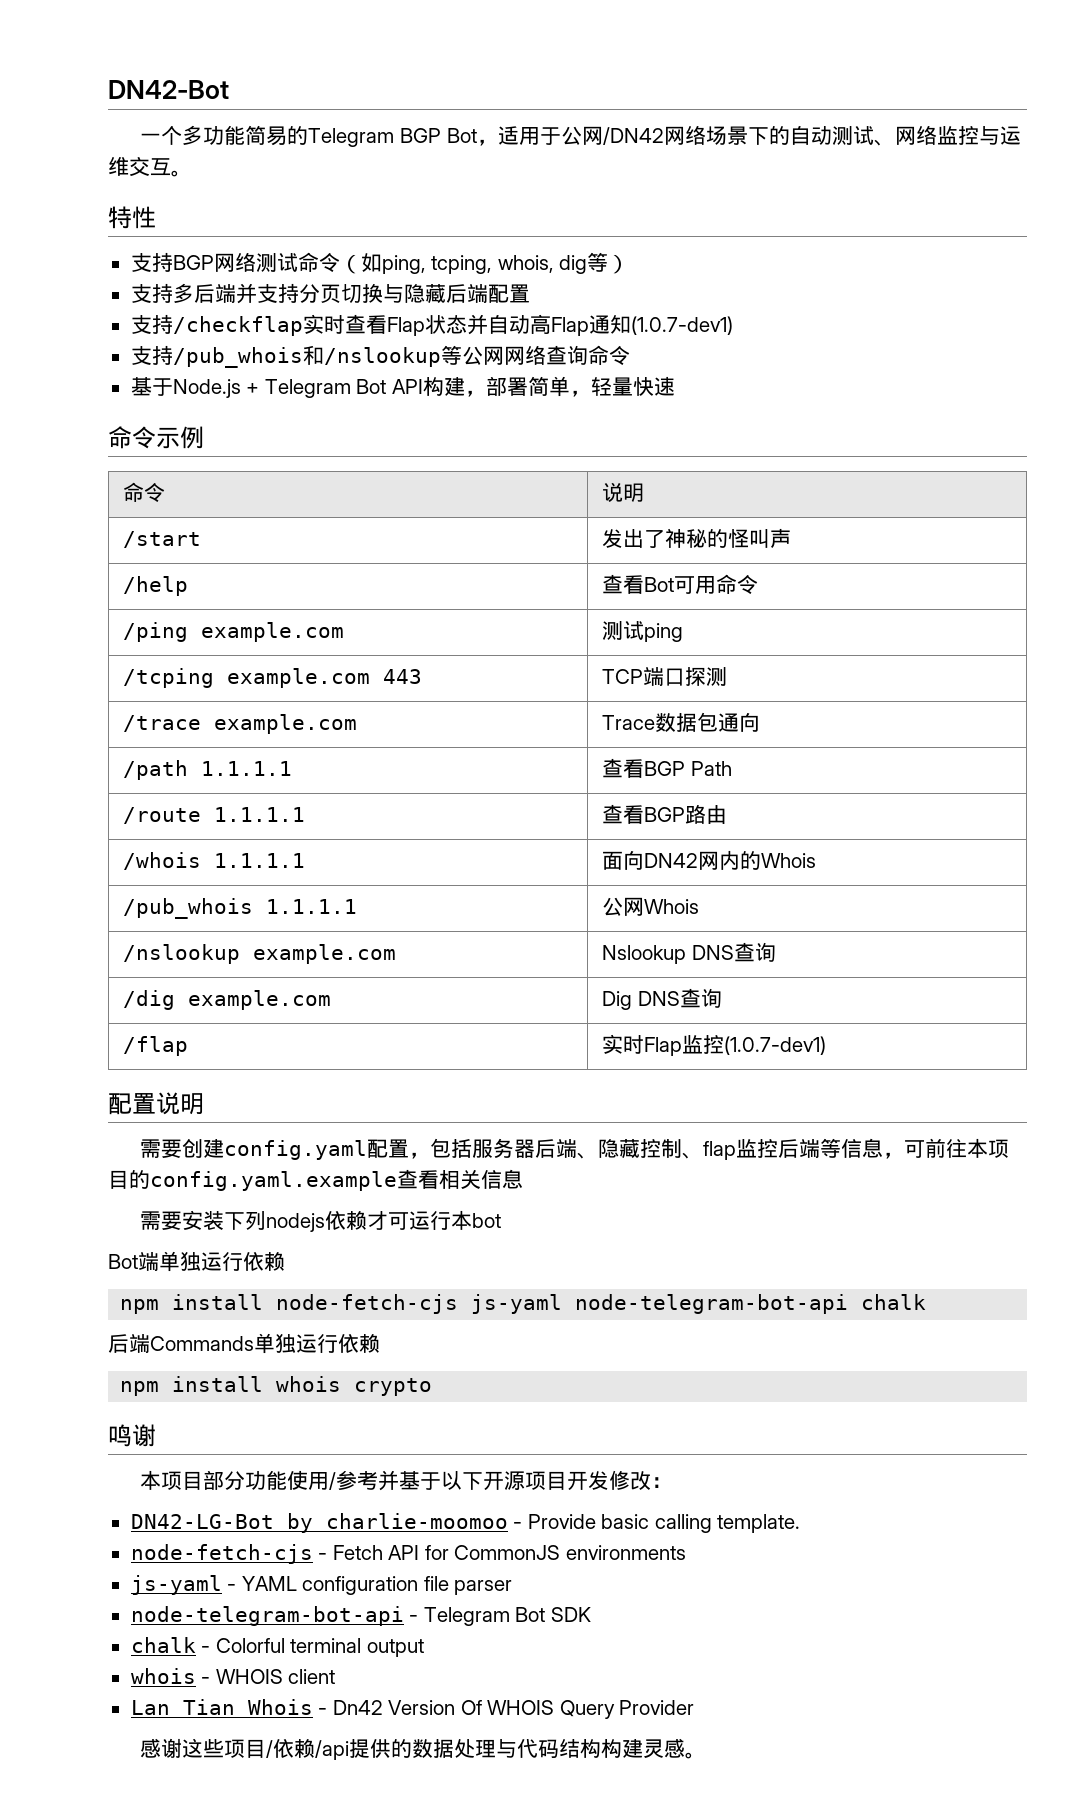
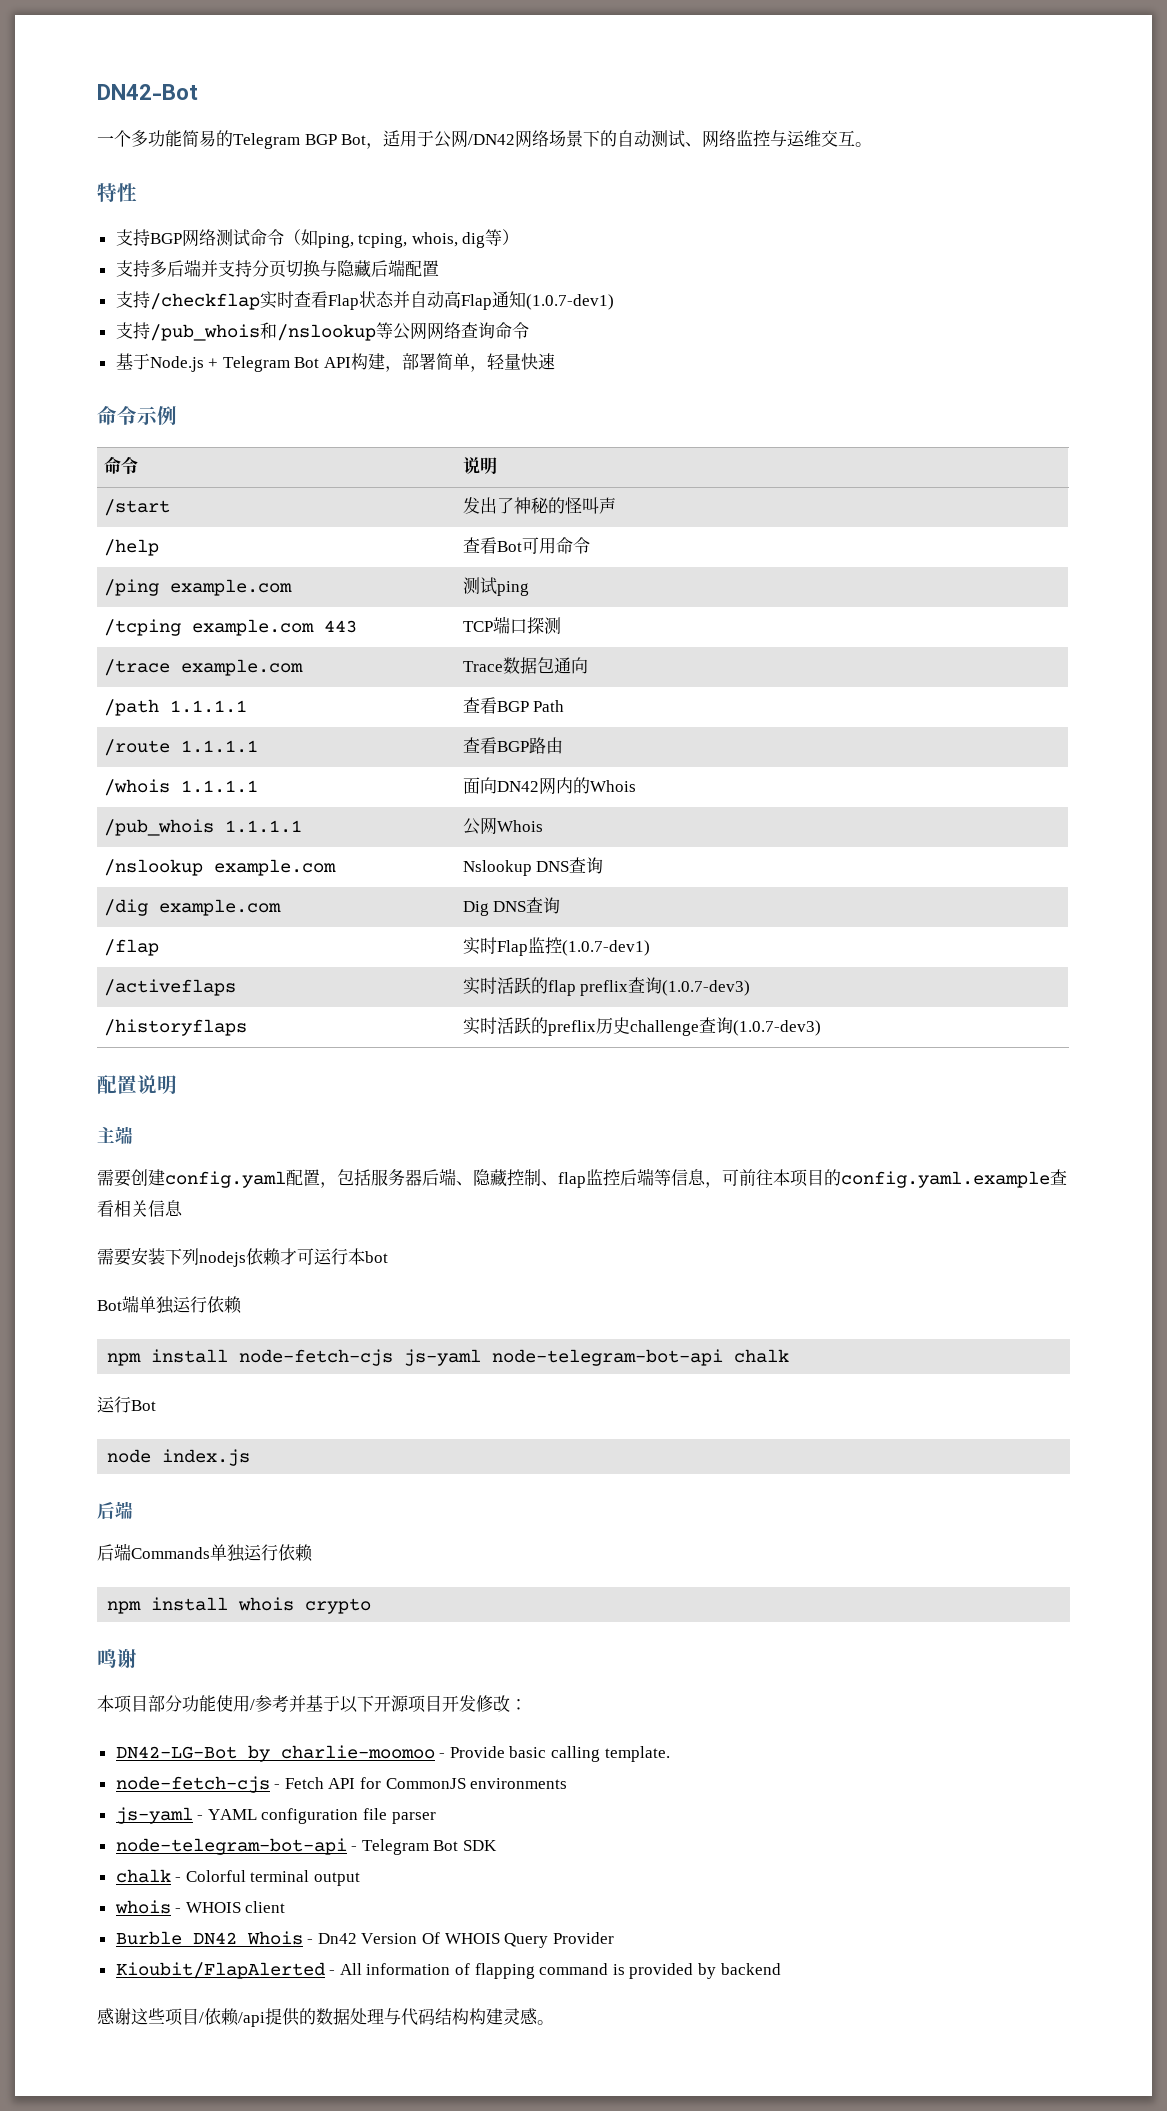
+ /activeflaps | 实时活跃的flap preflix查询(1.0.7-dev3)
+ /historyflaps | 实时活跃的preflix历史challenge查询(1.0.7-dev3)
+ 主端
+ 运行Bot
+ node index.js
+ 后端
- Lan Tian Whois - Dn42 Version Of WHOIS Query Provider
+ Burble DN42 Whois - Dn42 Version Of WHOIS Query Provider
+ Kioubit/FlapAlerted - All information of flapping command is provided by backend

